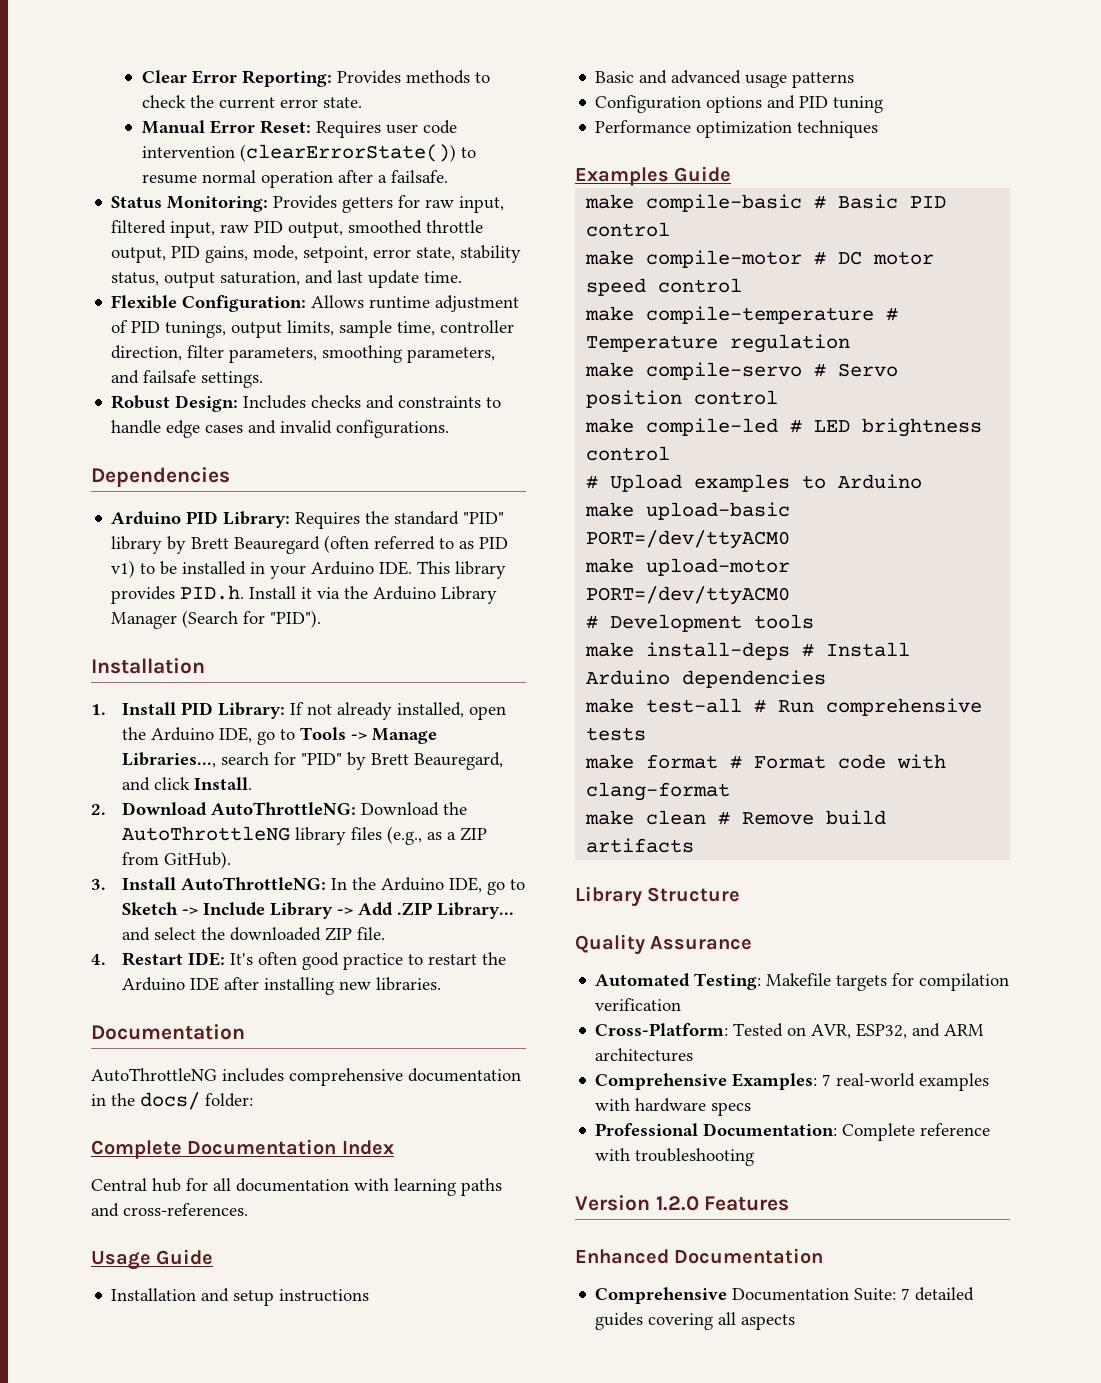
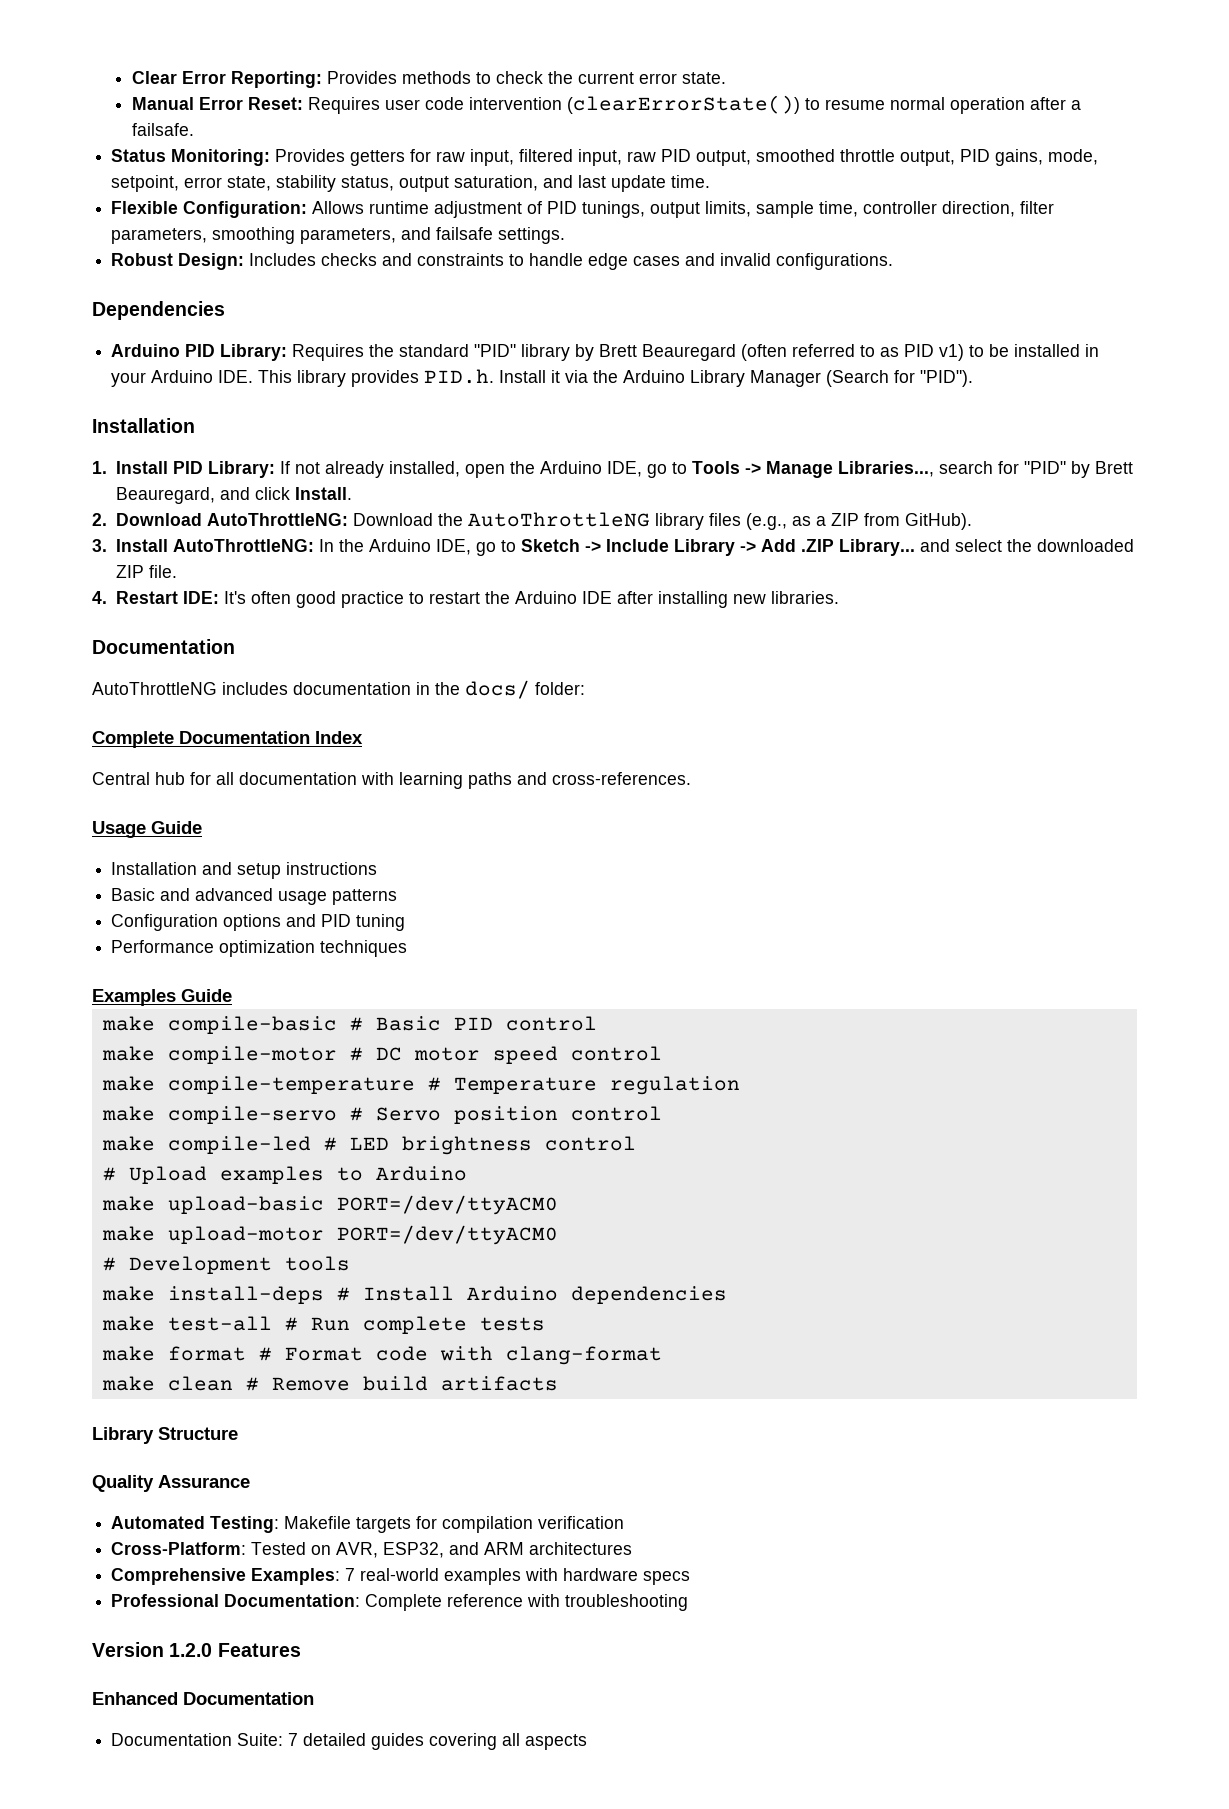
- AutoThrottleNG includes comprehensive documentation in the docs/ folder:
+ AutoThrottleNG includes documentation in the docs/ folder:
- make test-all # Run comprehensive tests
+ make test-all # Run complete tests
- Comprehensive Documentation Suite: 7 detailed guides covering all aspects
+ Documentation Suite: 7 detailed guides covering all aspects

